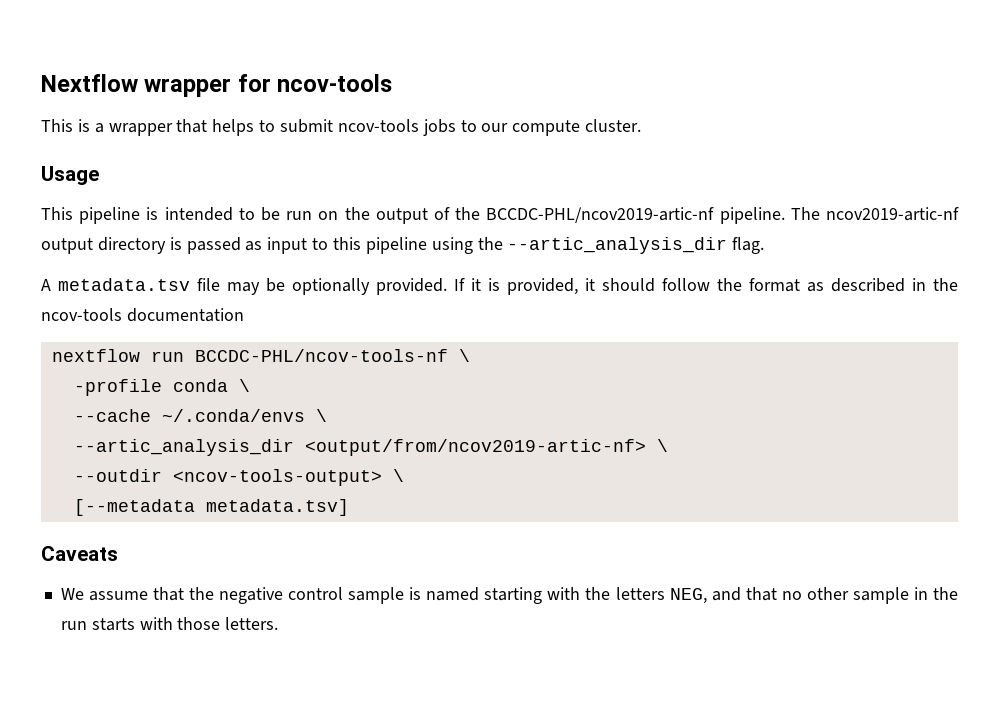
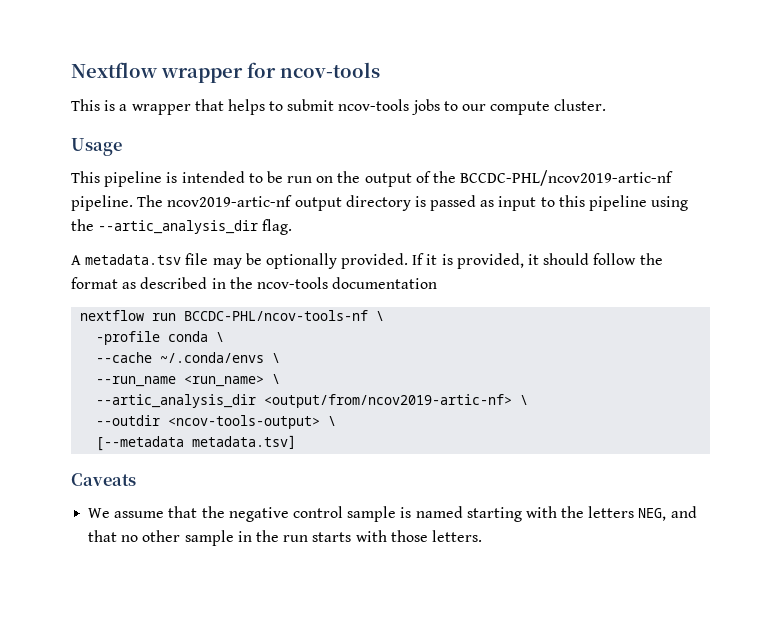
+ --run_name <run_name> \

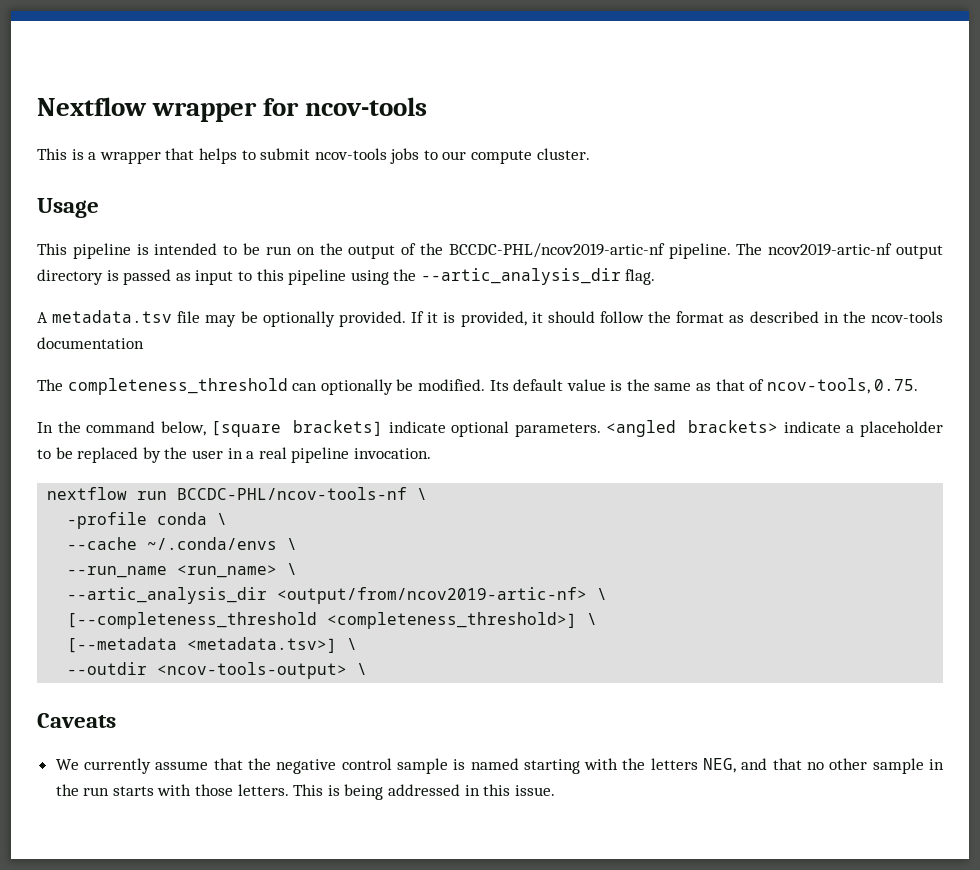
+ The completeness_threshold can optionally be modified. Its default value is the same as that of ncov-tools, 0.75.
+ In the command below, [square brackets] indicate optional parameters. <angled brackets> indicate a placeholder to be replaced by the user in a real pipeline invocation.
+ [--completeness_threshold <completeness_threshold>] \
+ [--metadata <metadata.tsv>] \
- [--metadata metadata.tsv]
- We assume that the negative control sample is named starting with the letters NEG, and that no other sample in the run starts with those letters.
+ We currently assume that the negative control sample is named starting with the letters NEG, and that no other sample in the run starts with those letters.
+ This is being addressed in this issue.

